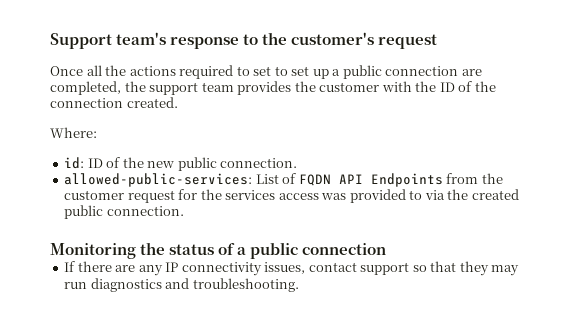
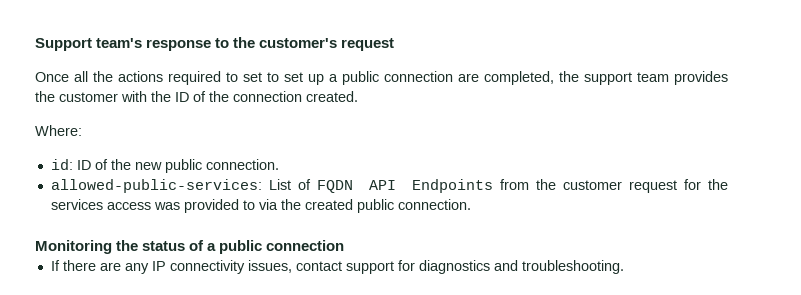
- If there are any IP connectivity issues, contact support so that they may run diagnostics and troubleshooting.
+ If there are any IP connectivity issues, contact support for diagnostics and troubleshooting.

